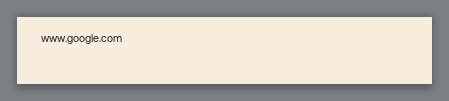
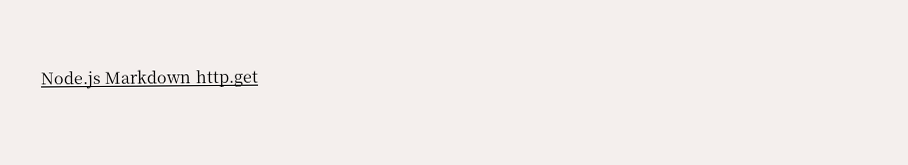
- www.google.com
+ Node.js Markdown http.get

